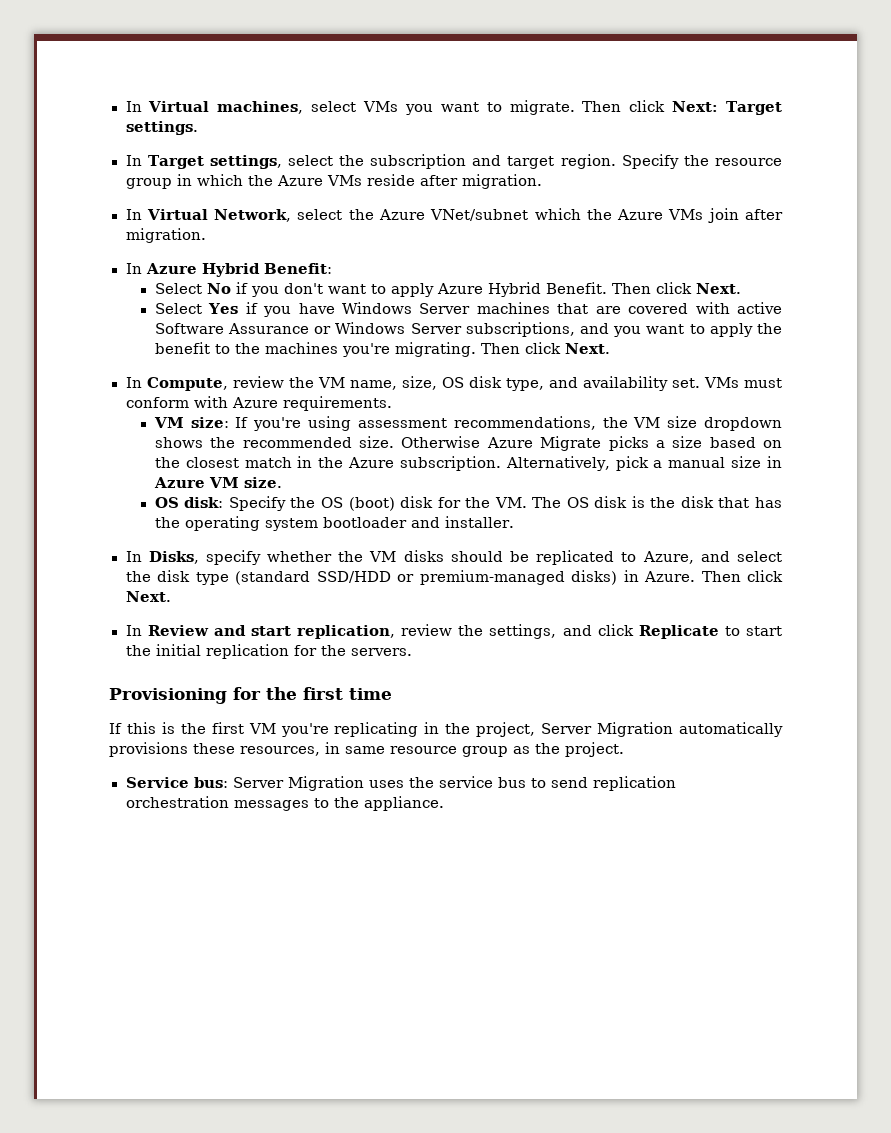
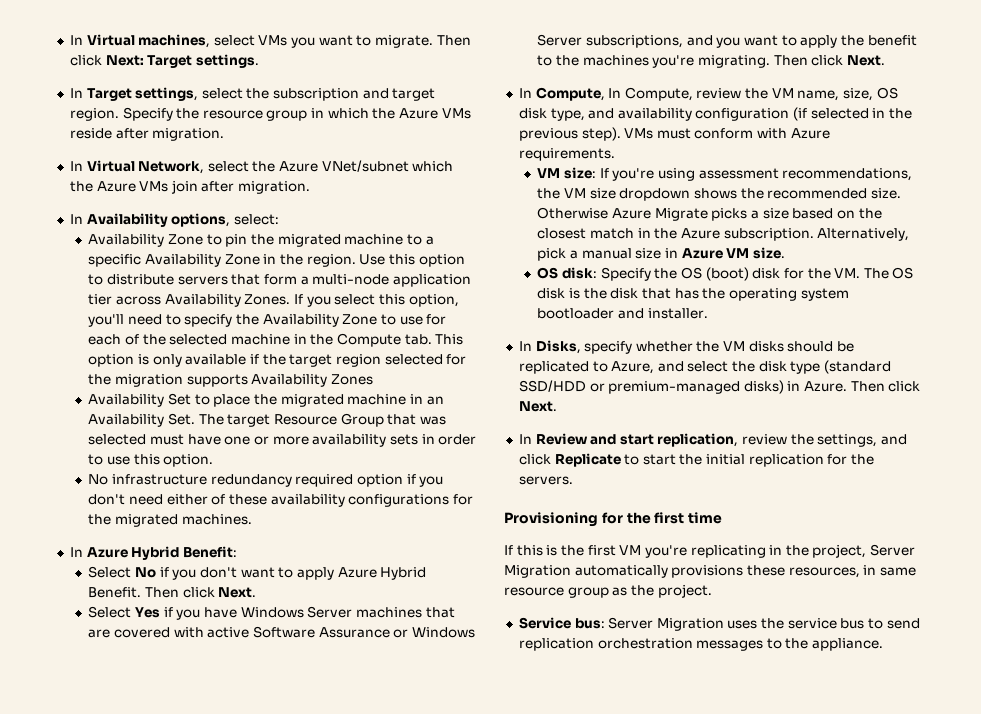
+ In Availability options, select:
+ Availability Zone to pin the migrated machine to a specific Availability Zone in the region. Use this option to distribute servers that form a multi-node application tier across Availability Zones. If you select this option, you'll need to specify the Availability Zone to use for each of the selected machine in the Compute tab. This option is only available if the target region selected for the migration supports Availability Zones
+ Availability Set to place the migrated machine in an Availability Set. The target Resource Group that was selected must have one or more availability sets in order to use this option.
+ No infrastructure redundancy required option if you don't need either of these availability configurations for the migrated machines.
- In Compute, review the VM name, size, OS disk type, and availability set.
+ In Compute, In Compute, review the VM name, size, OS disk type, and availability configuration (if selected in the previous step).

